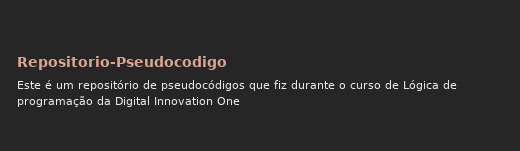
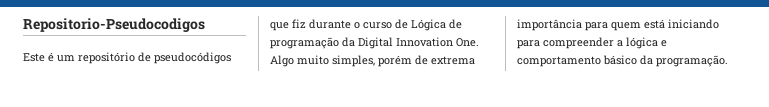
- Repositorio-Pseudocodigo
+ Repositorio-Pseudocodigos
- Este é um repositório de pseudocódigos que fiz durante o curso de Lógica de programação da Digital Innovation One
+ Este é um repositório de pseudocódigos que fiz durante o curso de Lógica de programação da Digital Innovation One. Algo muito simples, porém de extrema importância para quem está iniciando para compreender a lógica e comportamento básico da programação.

